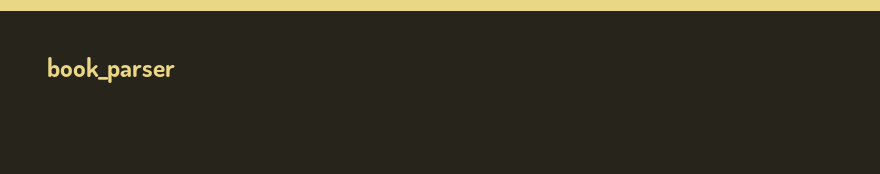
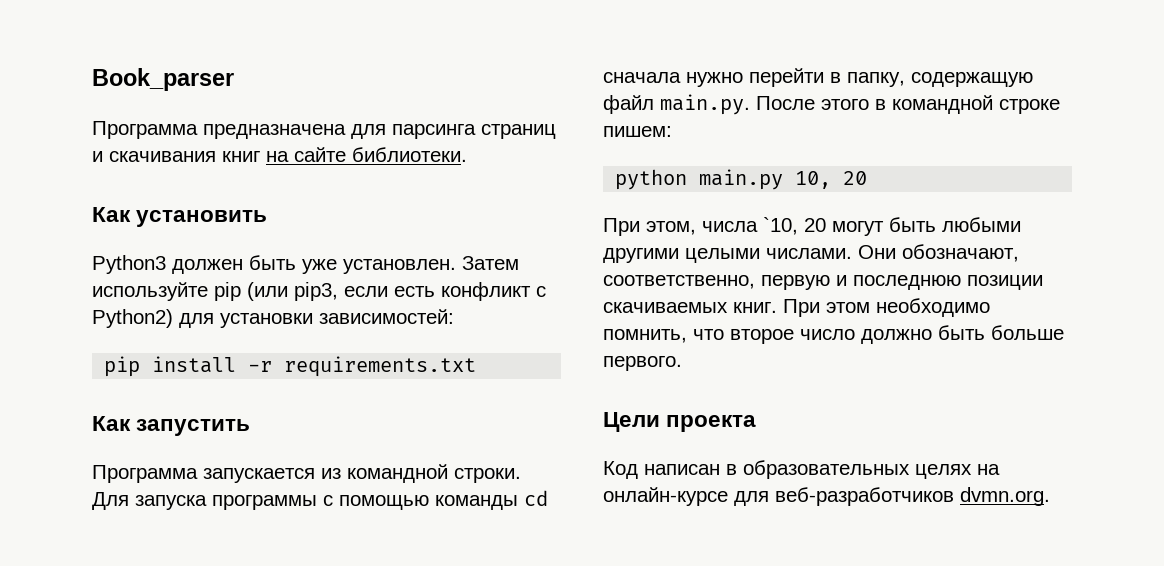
- book_parser
+ Book_parser
+ Программа предназначена для парсинга страниц и скачивания книг на сайте библиотеки.
+ Как установить
+ Python3 должен быть уже установлен. Затем используйте pip (или pip3, если есть конфликт с Python2) для установки зависимостей:
+ pip install -r requirements.txt
+ Как запустить
+ Программа запускается из командной строки. Для запуска программы с помощью команды cd сначала нужно перейти в папку, содержащую файл main.py. После этого в командной строке пишем:
+ python main.py 10, 20
+ При этом, числа `10, 20 могут быть любыми другими целыми числами. Они обозначают, соответственно, первую и последнюю позиции скачиваемых книг. При этом необходимо помнить, что второе число должно быть больше первого.
+ Цели проекта
+ Код написан в образовательных целях на онлайн-курсе для веб-разработчиков dvmn.org.

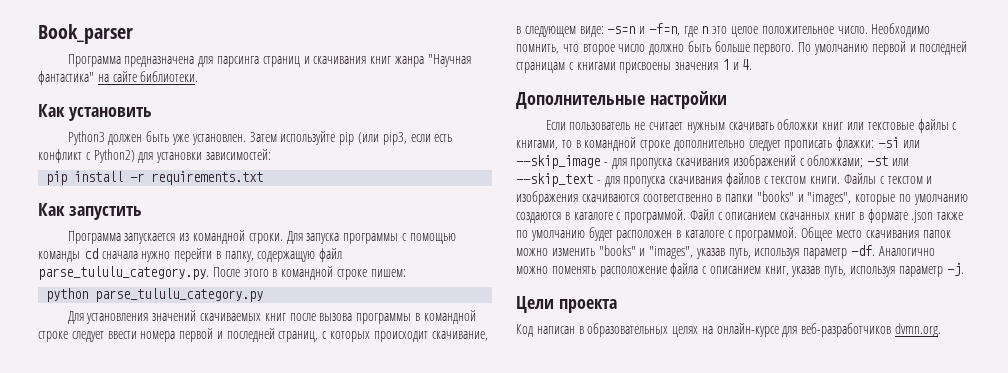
- Программа предназначена для парсинга страниц и скачивания книг на сайте библиотеки.
+ Программа предназначена для парсинга страниц и скачивания книг жанра "Научная фантастика" на сайте библиотеки.
- Для запуска программы с помощью команды cd сначала нужно перейти в папку, содержащую файл main.py. После этого в командной строке пишем:
+ Для запуска программы с помощью команды cd сначала нужно перейти в папку, содержащую файл parse_tululu_category.py. После этого в командной строке пишем:
- python main.py 10, 20
- При этом, числа `10, 20 могут быть любыми другими целыми числами. Они обозначают, соответственно, первую и последнюю позиции скачиваемых книг. При этом необходимо помнить, что второе число должно быть больше первого.
+ python parse_tululu_category.py
+ Для установления значений скачиваемых книг после вызова программы в командной строке следует ввести номера первой и последней страниц, с которых происходит скачивание, в следующем виде: -s=n и -f=n, где n это целое положительное число. Необходимо помнить, что второе число должно быть больше первого. По умолчанию первой и последней страницам с книгами присвоены значения 1 и 4.
+ Дополнительные настройки
+ Если пользователь не считает нужным скачивать обложки книг или текстовые файлы с книгами, то в командной строке дополнительно следует прописать флажки: -si или --skip_image - для пропуска скачивания изображений с обложками; -st или --skip_text - для пропуска скачивания файлов с текстом книги. Файлы с текстом и изображения скачиваются соответственно в папки "books" и "images", которые по умолчанию создаются в каталоге с программой. Файл с описанием скачанных книг в формате .json также по умолчанию будет расположен в каталоге с программой. Общее место скачивания папок можно изменить "books" и "images", указав путь, используя параметр -df. Аналогично можно поменять расположение файла с описанием книг, указав путь, используя параметр -j.

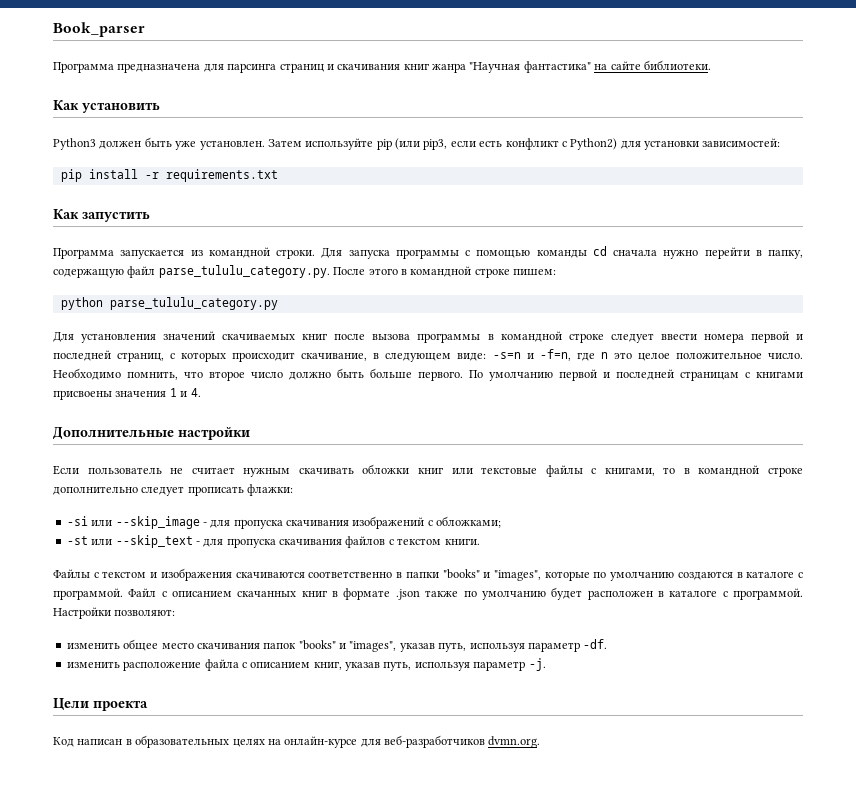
- Если пользователь не считает нужным скачивать обложки книг или текстовые файлы с книгами, то в командной строке дополнительно следует прописать флажки: -si или --skip_image - для пропуска скачивания изображений с обложками; -st или --skip_text - для пропуска скачивания файлов с текстом книги. Файлы с текстом и изображения скачиваются соответственно в папки "books" и "images", которые по умолчанию создаются в каталоге с программой.
+ Если пользователь не считает нужным скачивать обложки книг или текстовые файлы с книгами, то в командной строке дополнительно следует прописать флажки:
+ -si или --skip_image - для пропуска скачивания изображений с обложками;
+ -st или --skip_text - для пропуска скачивания файлов с текстом книги.
+ Файлы с текстом и изображения скачиваются соответственно в папки "books" и "images", которые по умолчанию создаются в каталоге с программой.
- Общее место скачивания папок можно изменить "books" и "images", указав путь, используя параметр -df. Аналогично можно поменять расположение файла с описанием книг, указав путь, используя параметр -j.
+ Настройки позволяют:
+ изменить общее место скачивания папок "books" и "images", указав путь, используя параметр -df.
+ изменить расположение файла с описанием книг, указав путь, используя параметр -j.

